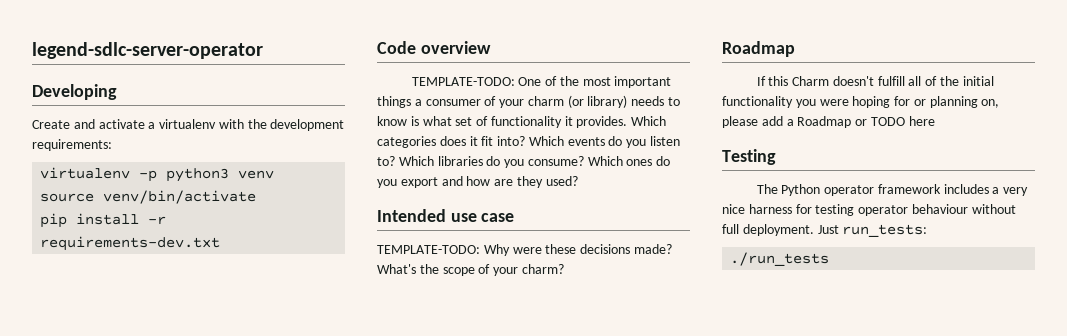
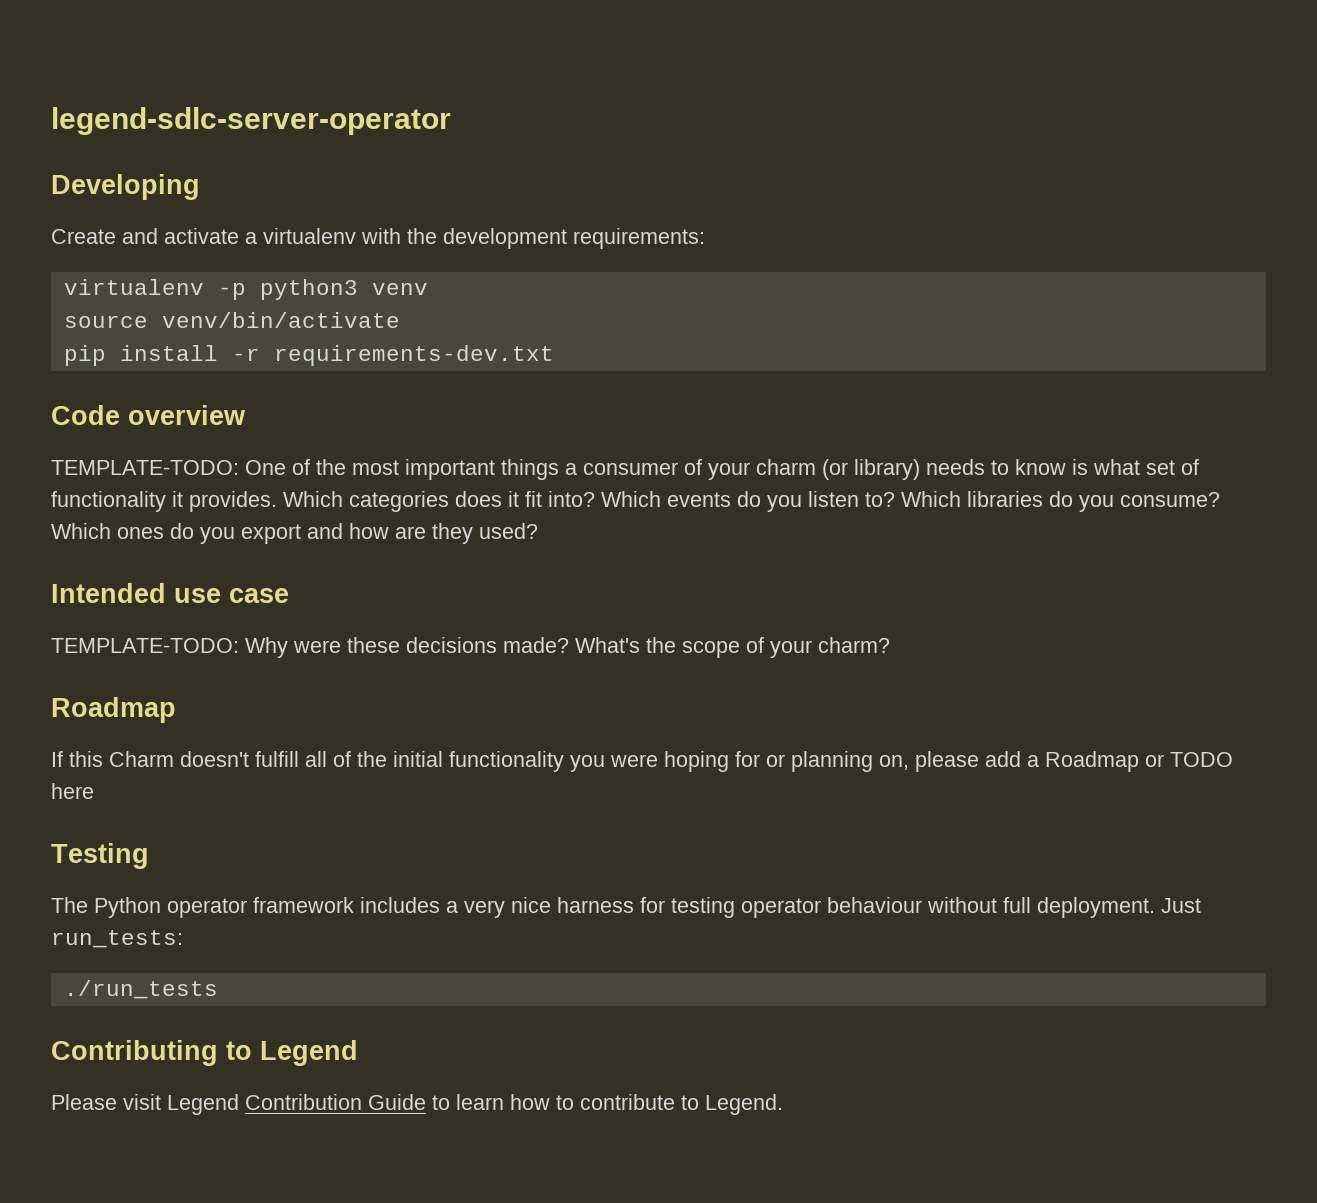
+ Contributing to Legend
+ Please visit Legend Contribution Guide to learn how to contribute to Legend.

